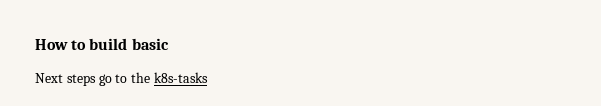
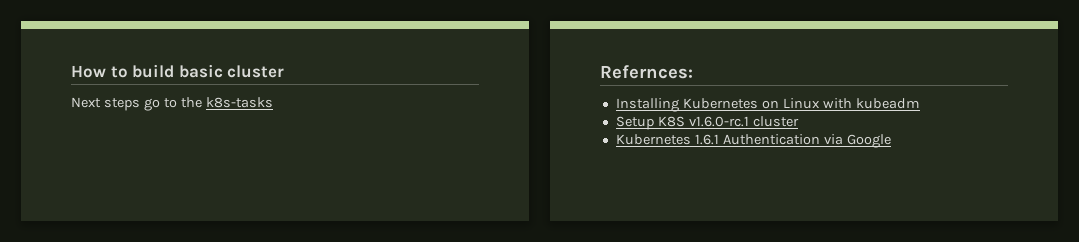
- How to build basic
+ How to build basic cluster
+ Refernces:
+ Installing Kubernetes on Linux with kubeadm
+ Setup K8S v1.6.0-rc.1 cluster
+ Kubernetes 1.6.1 Authentication via Google

